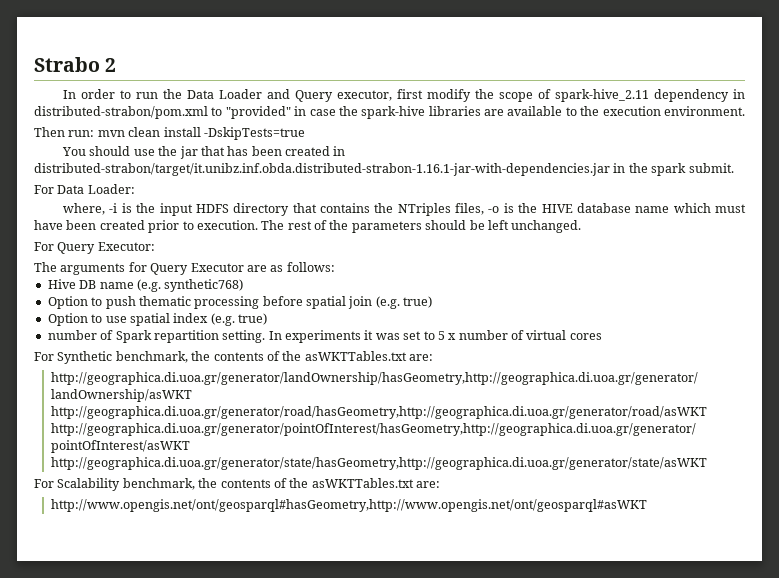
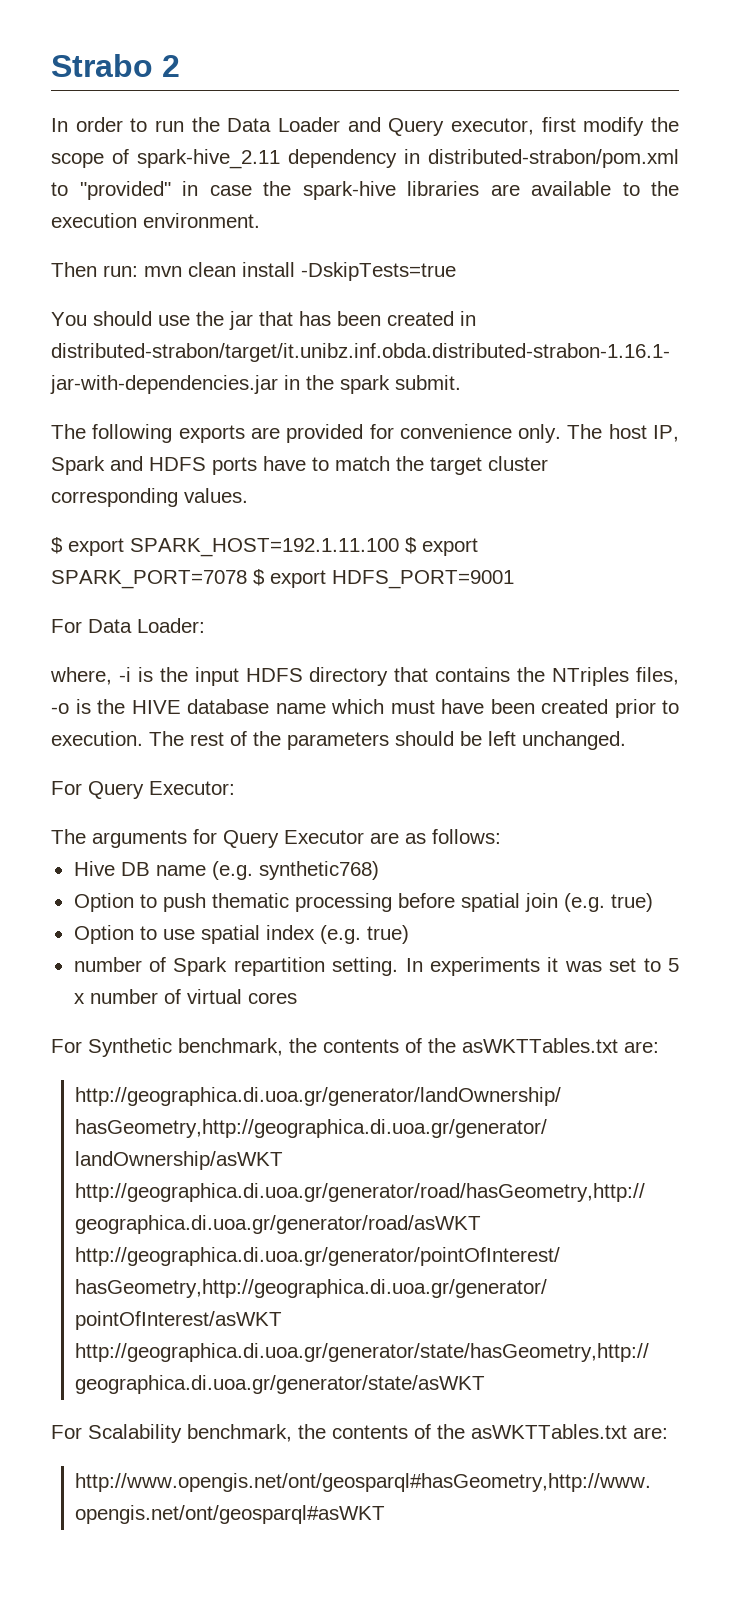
+ The following exports are provided for convenience only. The host IP, Spark and HDFS ports have to match the target cluster corresponding values.
+ $ export SPARK_HOST=192.1.11.100 $ export SPARK_PORT=7078 $ export HDFS_PORT=9001

